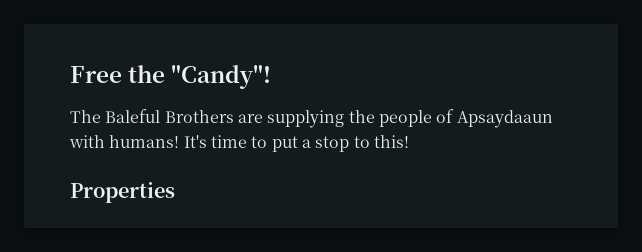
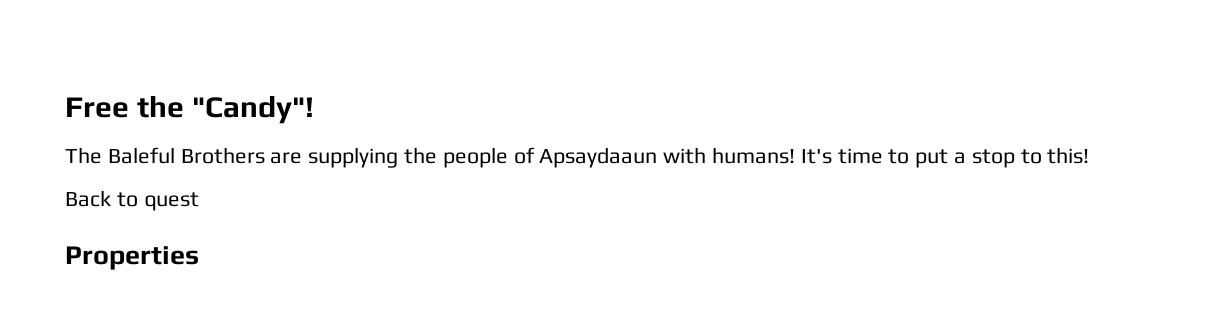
+ Back to quest

